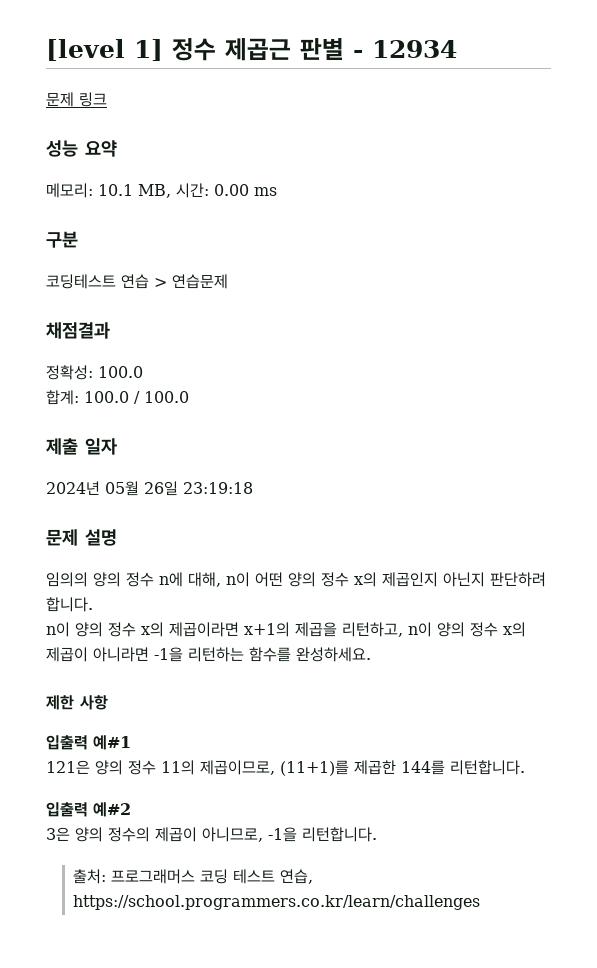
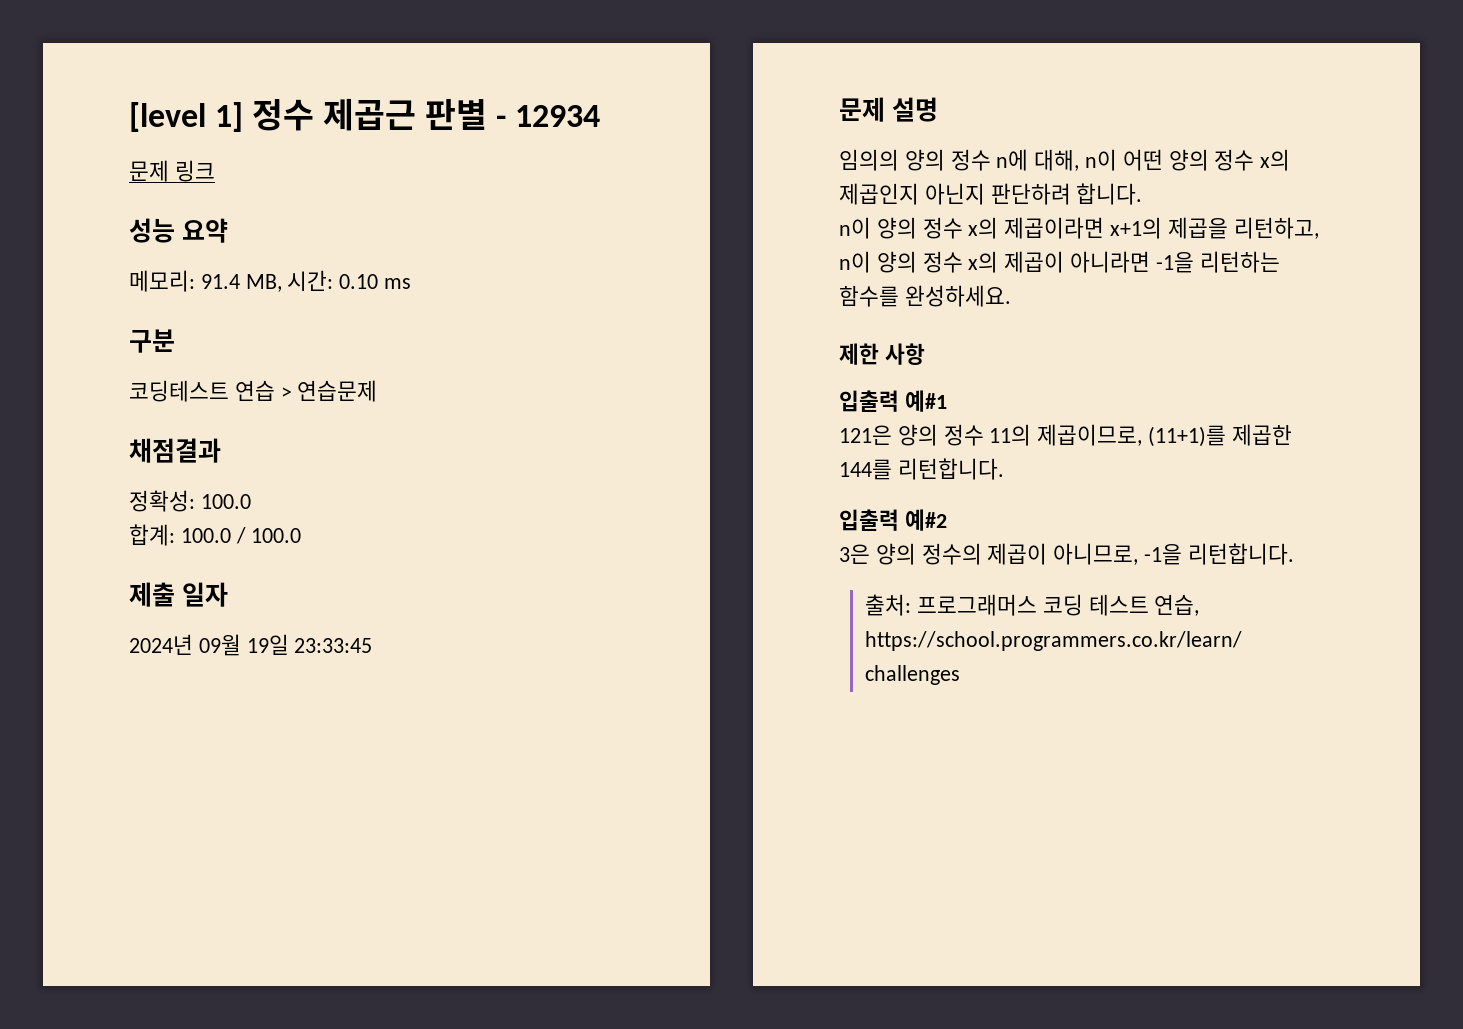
- 메모리: 10.1 MB, 시간: 0.00 ms
+ 메모리: 91.4 MB, 시간: 0.10 ms
- 2024년 05월 26일 23:19:18
+ 2024년 09월 19일 23:33:45

